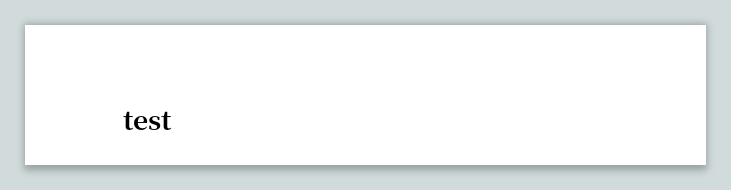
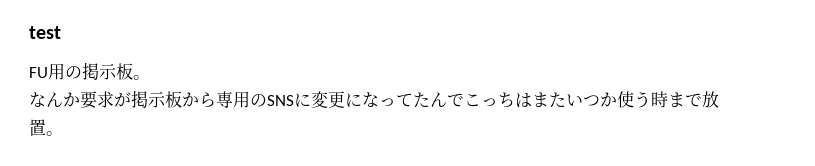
+ FU用の掲示板。
+ なんか要求が掲示板から専用のSNSに変更になってたんでこっちはまたいつか使う時まで放置。

